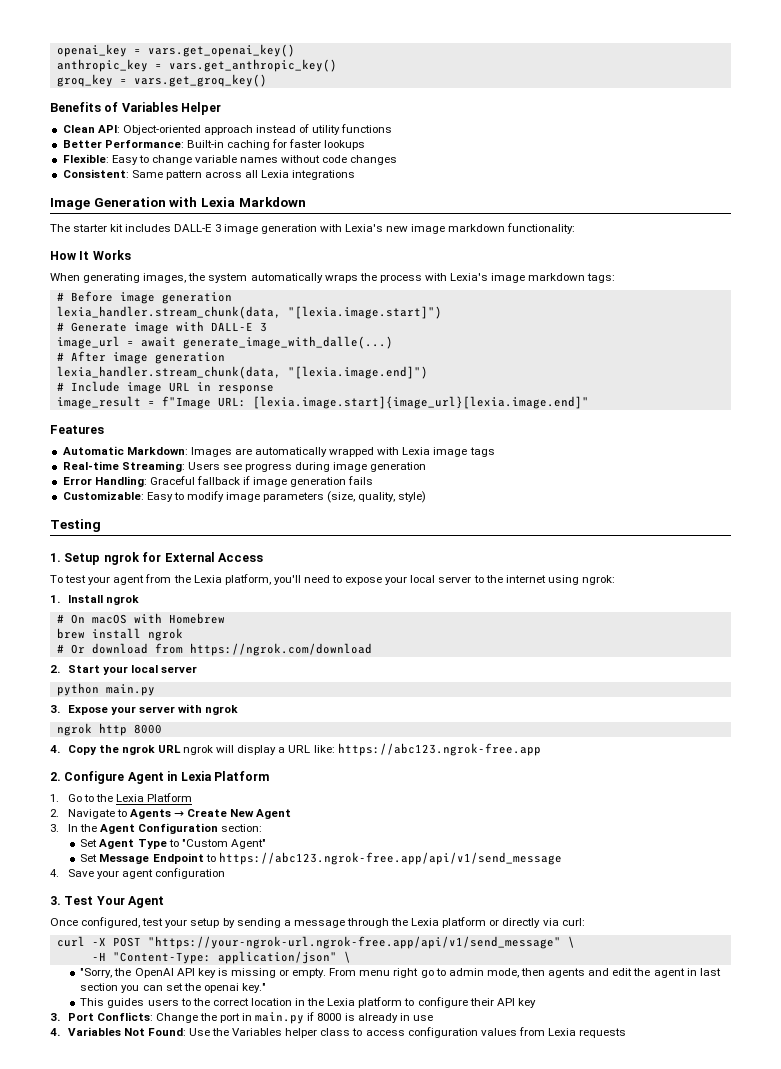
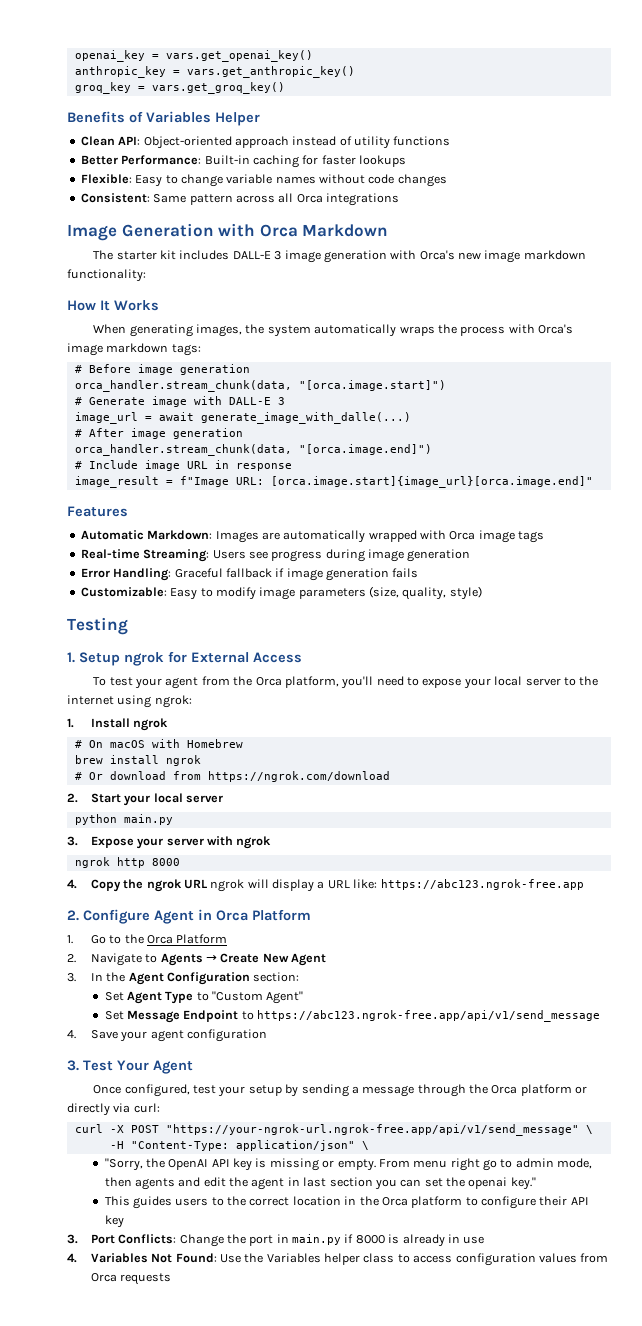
- Consistent: Same pattern across all Lexia integrations
+ Consistent: Same pattern across all Orca integrations
- Image Generation with Lexia Markdown
+ Image Generation with Orca Markdown
- The starter kit includes DALL-E 3 image generation with Lexia's new image markdown functionality:
+ The starter kit includes DALL-E 3 image generation with Orca's new image markdown functionality:
- When generating images, the system automatically wraps the process with Lexia's image markdown tags:
+ When generating images, the system automatically wraps the process with Orca's image markdown tags:
- lexia_handler.stream_chunk(data, "[lexia.image.start]")
+ orca_handler.stream_chunk(data, "[orca.image.start]")
- lexia_handler.stream_chunk(data, "[lexia.image.end]")
+ orca_handler.stream_chunk(data, "[orca.image.end]")
- image_result = f"Image URL: [lexia.image.start]{image_url}[lexia.image.end]"
+ image_result = f"Image URL: [orca.image.start]{image_url}[orca.image.end]"
- Automatic Markdown: Images are automatically wrapped with Lexia image tags
+ Automatic Markdown: Images are automatically wrapped with Orca image tags
- To test your agent from the Lexia platform, you'll need to expose your local server to the internet using ngrok:
+ To test your agent from the Orca platform, you'll need to expose your local server to the internet using ngrok:
- 2. Configure Agent in Lexia Platform
+ 2. Configure Agent in Orca Platform
- 1. Go to the Lexia Platform
+ 1. Go to the Orca Platform
- Once configured, test your setup by sending a message through the Lexia platform or directly via curl:
+ Once configured, test your setup by sending a message through the Orca platform or directly via curl:
- This guides users to the correct location in the Lexia platform to configure their API key
+ This guides users to the correct location in the Orca platform to configure their API key
- 4. Variables Not Found: Use the Variables helper class to access configuration values from Lexia requests
+ 4. Variables Not Found: Use the Variables helper class to access configuration values from Orca requests

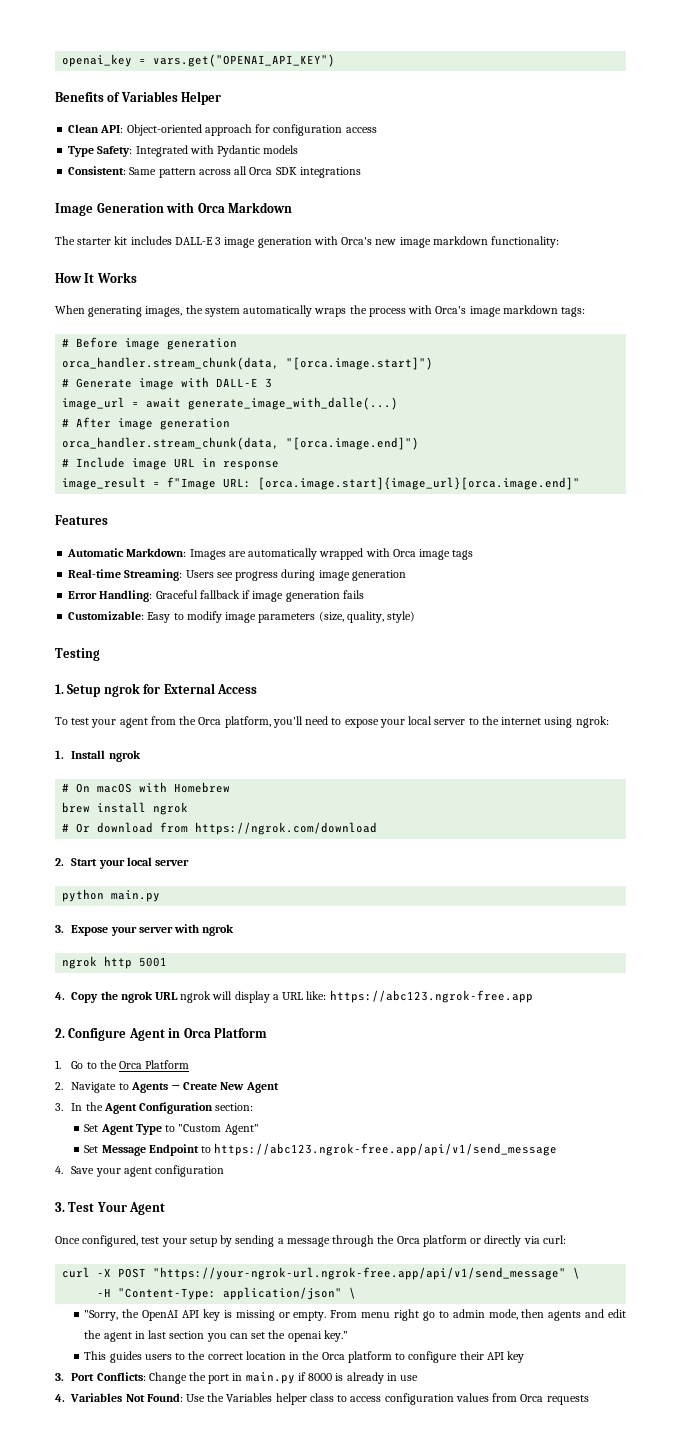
- openai_key = vars.get_openai_key()
- anthropic_key = vars.get_anthropic_key()
- groq_key = vars.get_groq_key()
+ openai_key = vars.get("OPENAI_API_KEY")
- Clean API: Object-oriented approach instead of utility functions
- Better Performance: Built-in caching for faster lookups
- Flexible: Easy to change variable names without code changes
+ Clean API: Object-oriented approach for configuration access
+ Type Safety: Integrated with Pydantic models
- Consistent: Same pattern across all Orca integrations
+ Consistent: Same pattern across all Orca SDK integrations
- ngrok http 8000
+ ngrok http 5001

